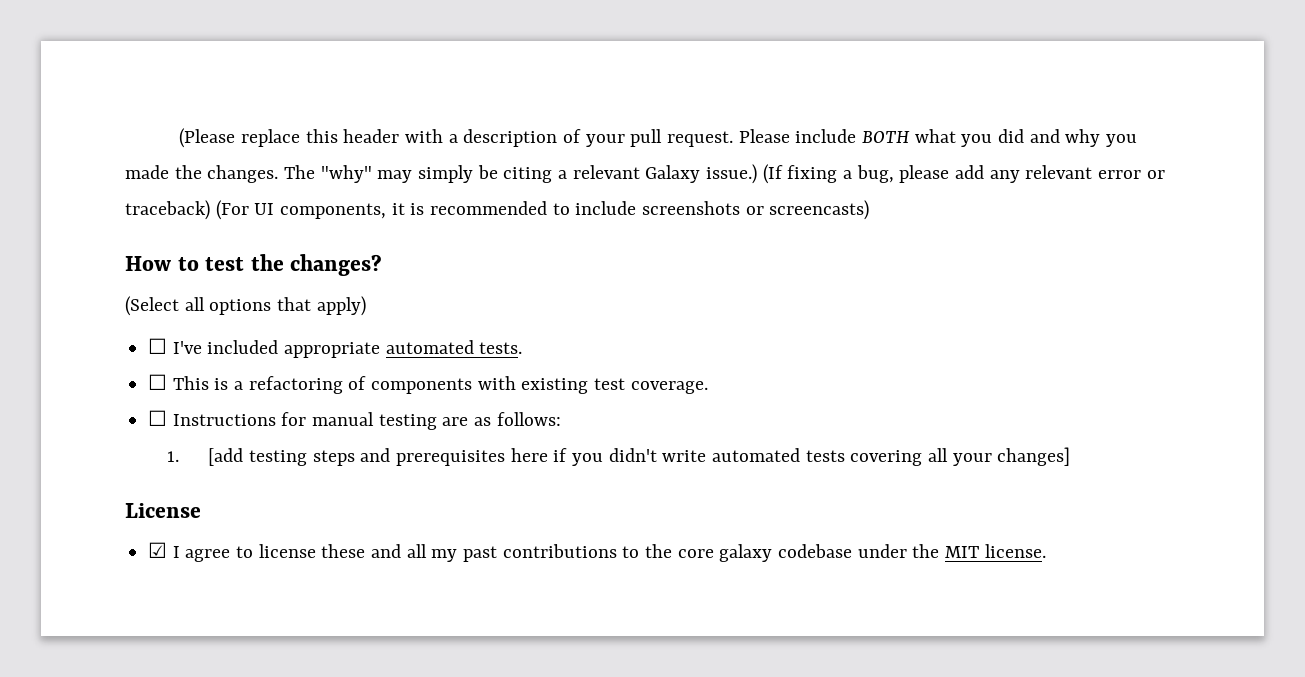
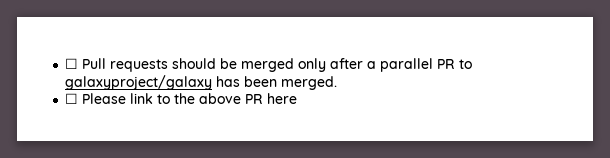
- (Please replace this header with a description of your pull request. Please include BOTH what you did and why you made the changes. The "why" may simply be citing a relevant Galaxy issue.) (If fixing a bug, please add any relevant error or traceback) (For UI components, it is recommended to include screenshots or screencasts)
- How to test the changes?
- (Select all options that apply)
- ☐ I've included appropriate automated tests.
- ☐ This is a refactoring of components with existing test coverage.
- ☐ Instructions for manual testing are as follows:
- 1. [add testing steps and prerequisites here if you didn't write automated tests covering all your changes]
- License
- ☑ I agree to license these and all my past contributions to the core galaxy codebase under the MIT license.
+ ☐ Pull requests should be merged only after a parallel PR to galaxyproject/galaxy has been merged.
+ ☐ Please link to the above PR here

